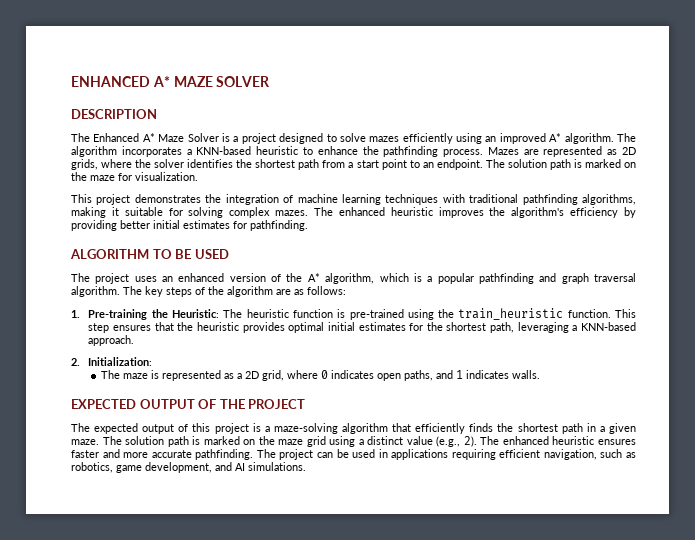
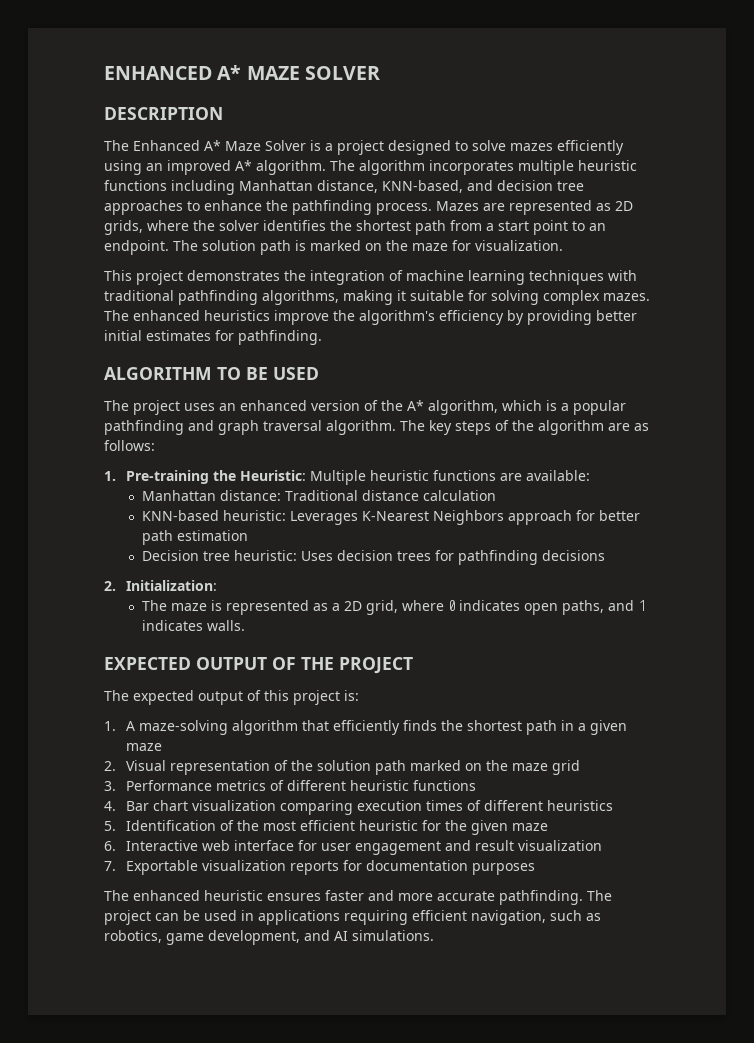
- The algorithm incorporates a KNN-based heuristic to enhance the pathfinding process.
+ The algorithm incorporates multiple heuristic functions including Manhattan distance, KNN-based, and decision tree approaches to enhance the pathfinding process.
- The enhanced heuristic improves the algorithm's efficiency by providing better initial estimates for pathfinding.
+ The enhanced heuristics improve the algorithm's efficiency by providing better initial estimates for pathfinding.
- 1. Pre-training the Heuristic: The heuristic function is pre-trained using the train_heuristic function. This step ensures that the heuristic provides optimal initial estimates for the shortest path, leveraging a KNN-based approach.
+ 1. Pre-training the Heuristic: Multiple heuristic functions are available:
+ Manhattan distance: Traditional distance calculation
+ KNN-based heuristic: Leverages K-Nearest Neighbors approach for better path estimation
+ Decision tree heuristic: Uses decision trees for pathfinding decisions
- The expected output of this project is a maze-solving algorithm that efficiently finds the shortest path in a given maze. The solution path is marked on the maze grid using a distinct value (e.g., 2). The enhanced heuristic ensures faster and more accurate pathfinding.
+ The expected output of this project is:
+ 1. A maze-solving algorithm that efficiently finds the shortest path in a given maze
+ 2. Visual representation of the solution path marked on the maze grid
+ 3. Performance metrics of different heuristic functions
+ 4. Bar chart visualization comparing execution times of different heuristics
+ 5. Identification of the most efficient heuristic for the given maze
+ 6. Interactive web interface for user engagement and result visualization
+ 7. Exportable visualization reports for documentation purposes
+ The enhanced heuristic ensures faster and more accurate pathfinding.

